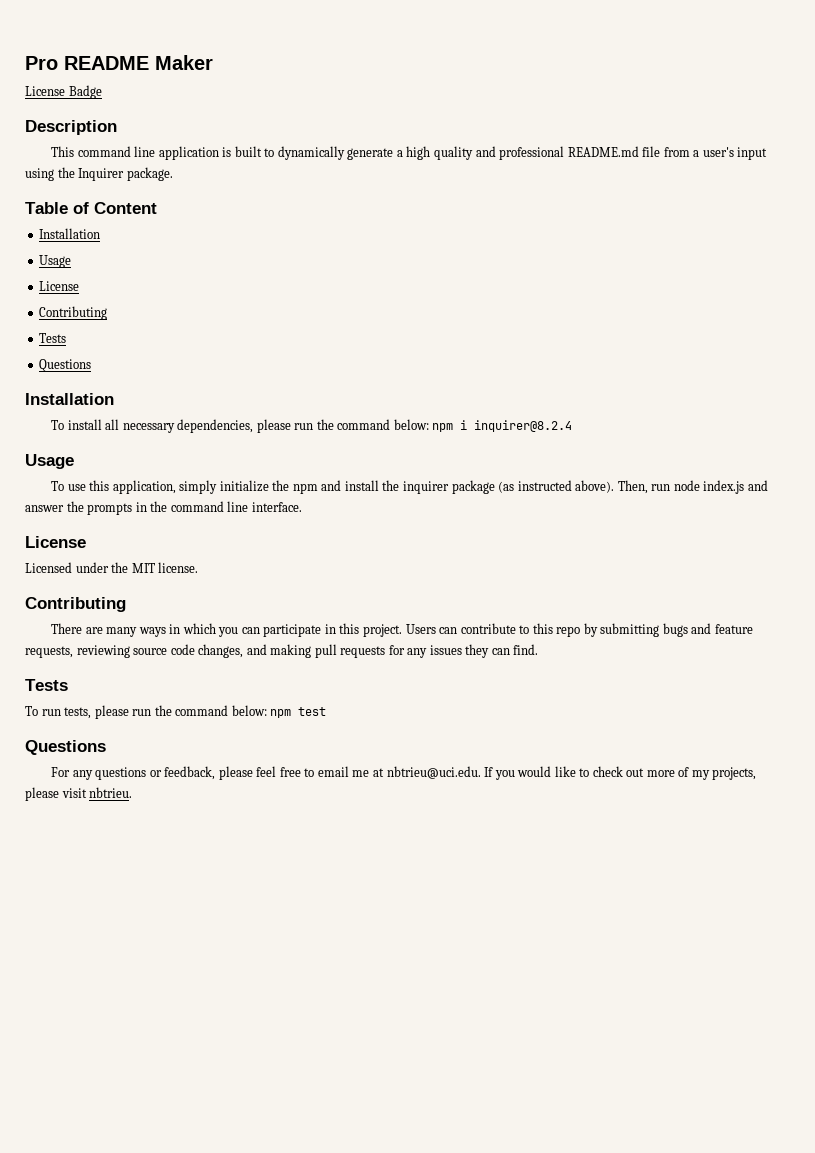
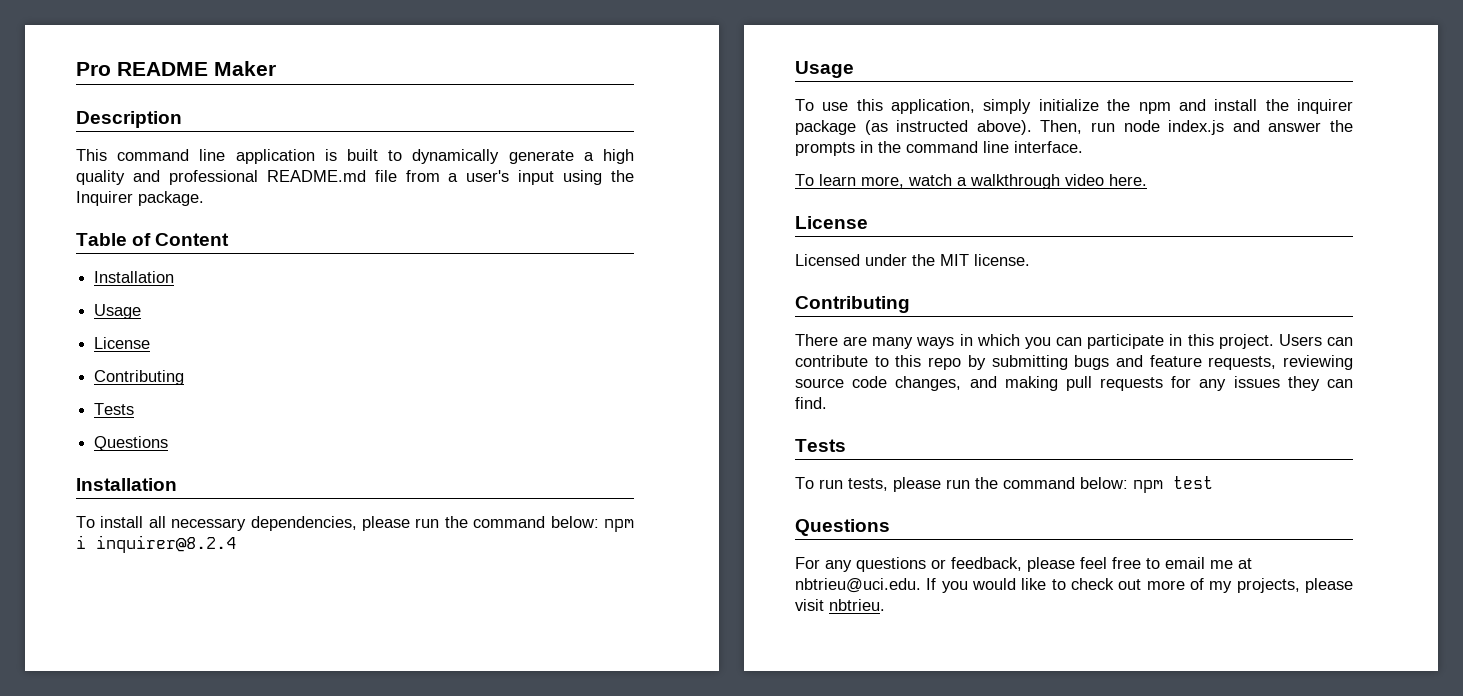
- License Badge
+ To learn more, watch a walkthrough video here.

